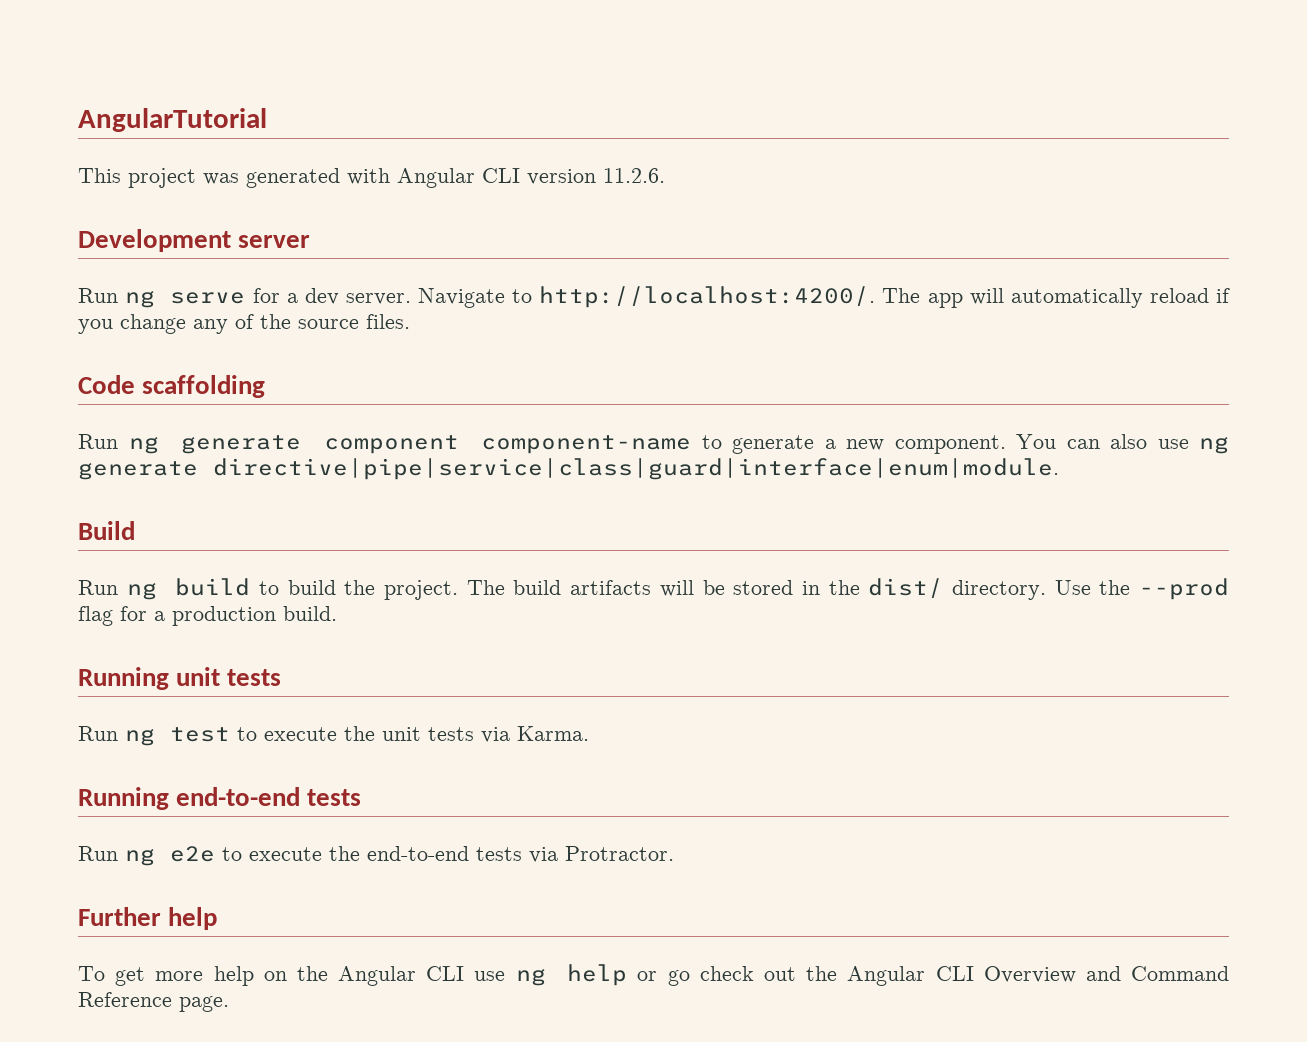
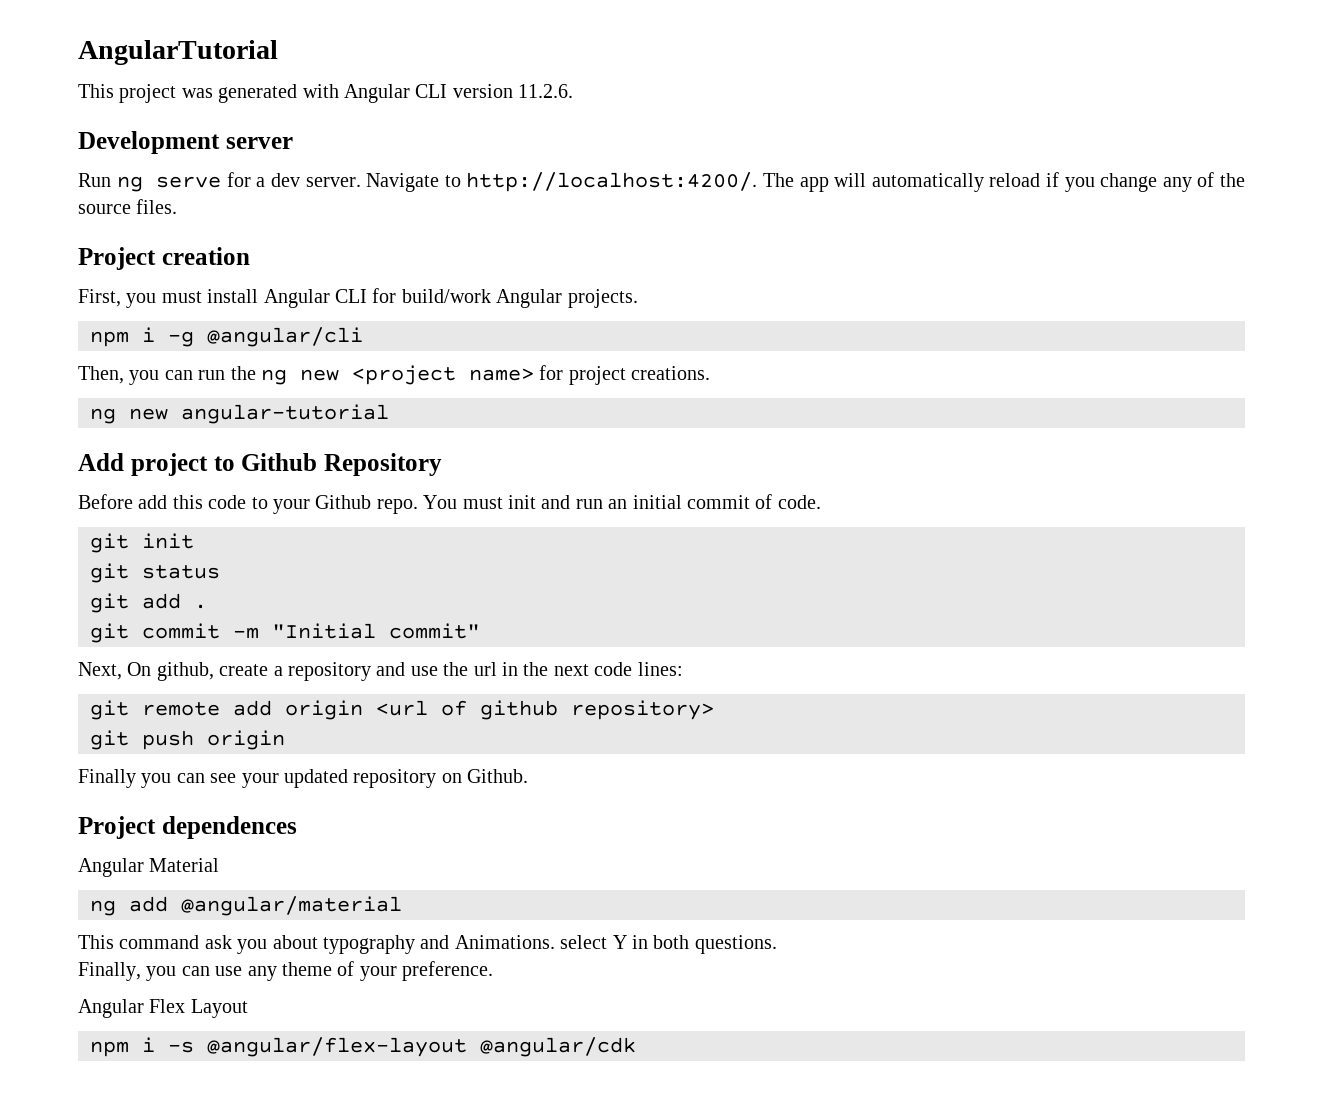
- Code scaffolding
- Run ng generate component component-name to generate a new component. You can also use ng generate directive|pipe|service|class|guard|interface|enum|module.
- Build
- Run ng build to build the project. The build artifacts will be stored in the dist/ directory. Use the --prod flag for a production build.
- Running unit tests
- Run ng test to execute the unit tests via Karma.
- Running end-to-end tests
- Run ng e2e to execute the end-to-end tests via Protractor.
- Further help
- To get more help on the Angular CLI use ng help or go check out the Angular CLI Overview and Command Reference page.
+ Project creation
+ First, you must install Angular CLI for build/work Angular projects.
+ npm i -g @angular/cli
+ Then, you can run the ng new <project name> for project creations.
+ ng new angular-tutorial
+ Add project to Github Repository
+ Before add this code to your Github repo. You must init and run an initial commit of code.
+ git init
+ git status
+ git add .
+ git commit -m "Initial commit"
+ Next, On github, create a repository and use the url in the next code lines:
+ git remote add origin <url of github repository>
+ git push origin
+ Finally you can see your updated repository on Github.
+ Project dependences
+ Angular Material
+ ng add @angular/material
+ This command ask you about typography and Animations. select Y in both questions.
+ Finally, you can use any theme of your preference.
+ Angular Flex Layout
+ npm i -s @angular/flex-layout @angular/cdk

